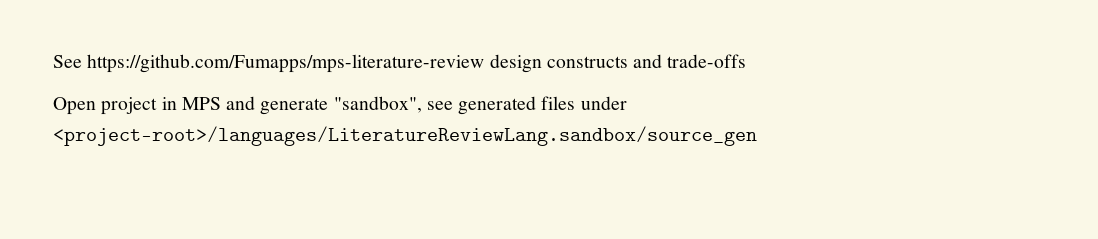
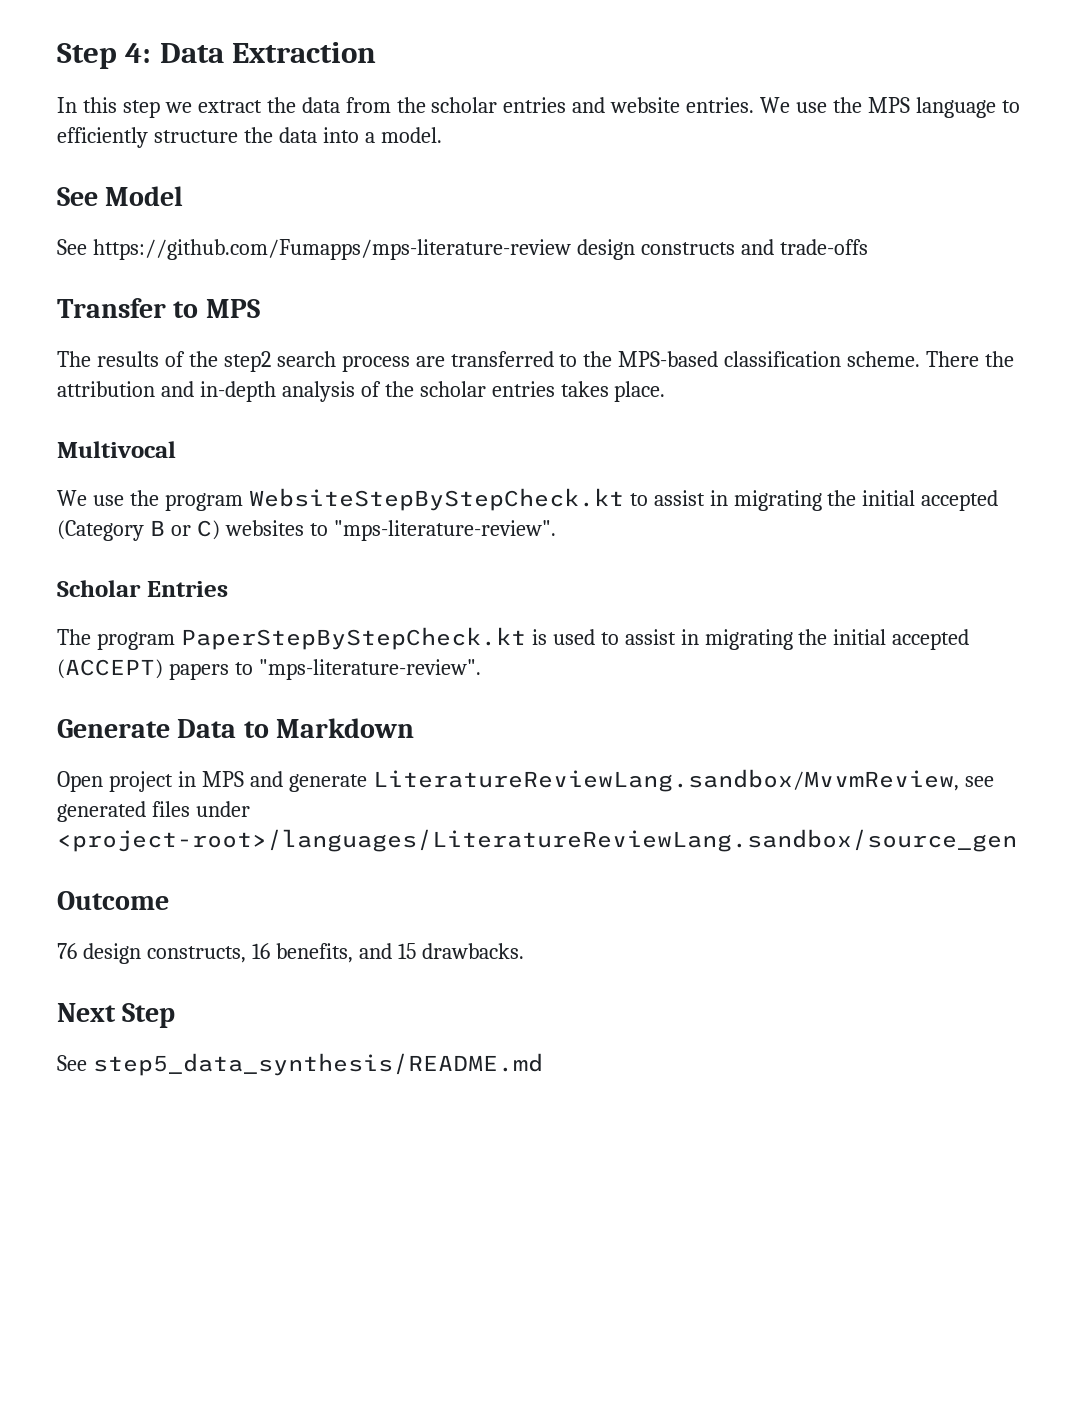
+ Step 4: Data Extraction
+ In this step we extract the data from the scholar entries and website entries. We use the MPS language to efficiently structure the data into a model.
+ See Model
+ Transfer to MPS
+ The results of the step2 search process are transferred to the MPS-based classification scheme. There the attribution and in-depth analysis of the scholar entries takes place.
+ Multivocal
+ We use the program WebsiteStepByStepCheck.kt to assist in migrating the initial accepted (Category B or C) websites to "mps-literature-review".
+ Scholar Entries
+ The program PaperStepByStepCheck.kt is used to assist in migrating the initial accepted (ACCEPT) papers to "mps-literature-review".
+ Generate Data to Markdown
- Open project in MPS and generate "sandbox", see generated files under <project-root>/languages/LiteratureReviewLang.sandbox/source_gen
+ Open project in MPS and generate LiteratureReviewLang.sandbox/MvvmReview, see generated files under <project-root>/languages/LiteratureReviewLang.sandbox/source_gen
+ Outcome
+ 76 design constructs, 16 benefits, and 15 drawbacks.
+ Next Step
+ See step5_data_synthesis/README.md

